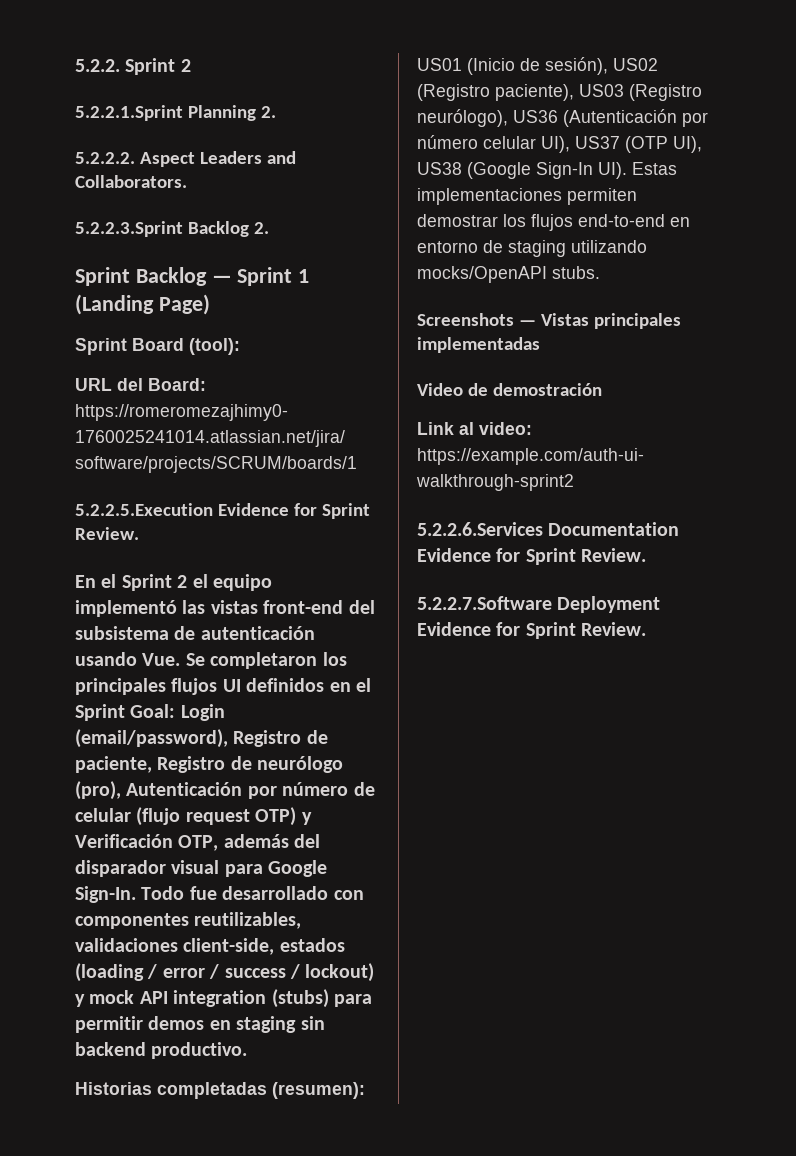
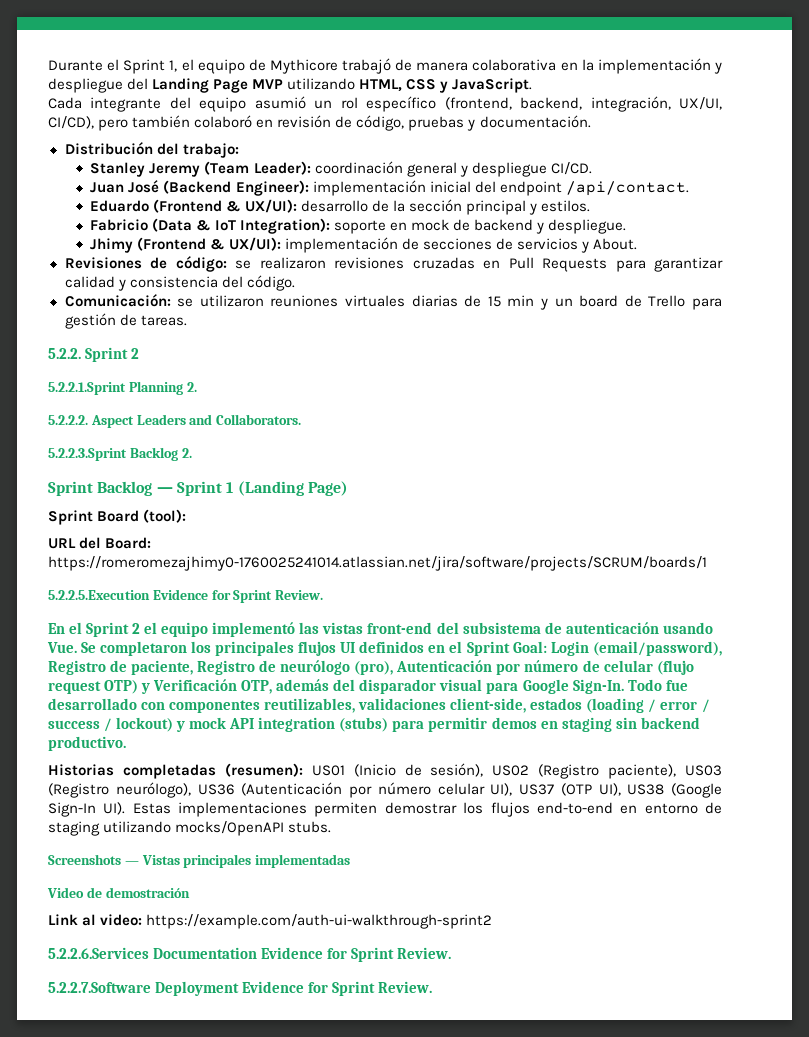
+ Durante el Sprint 1, el equipo de Mythicore trabajó de manera colaborativa en la implementación y despliegue del Landing Page MVP utilizando HTML, CSS y JavaScript.
+ Cada integrante del equipo asumió un rol específico (frontend, backend, integración, UX/UI, CI/CD), pero también colaboró en revisión de código, pruebas y documentación.
+ Distribución del trabajo:
+ Stanley Jeremy (Team Leader): coordinación general y despliegue CI/CD.
+ Juan José (Backend Engineer): implementación inicial del endpoint /api/contact.
+ Eduardo (Frontend & UX/UI): desarrollo de la sección principal y estilos.
+ Fabricio (Data & IoT Integration): soporte en mock de backend y despliegue.
+ Jhimy (Frontend & UX/UI): implementación de secciones de servicios y About.
+ Revisiones de código: se realizaron revisiones cruzadas en Pull Requests para garantizar calidad y consistencia del código.
+ Comunicación: se utilizaron reuniones virtuales diarias de 15 min y un board de Trello para gestión de tareas.

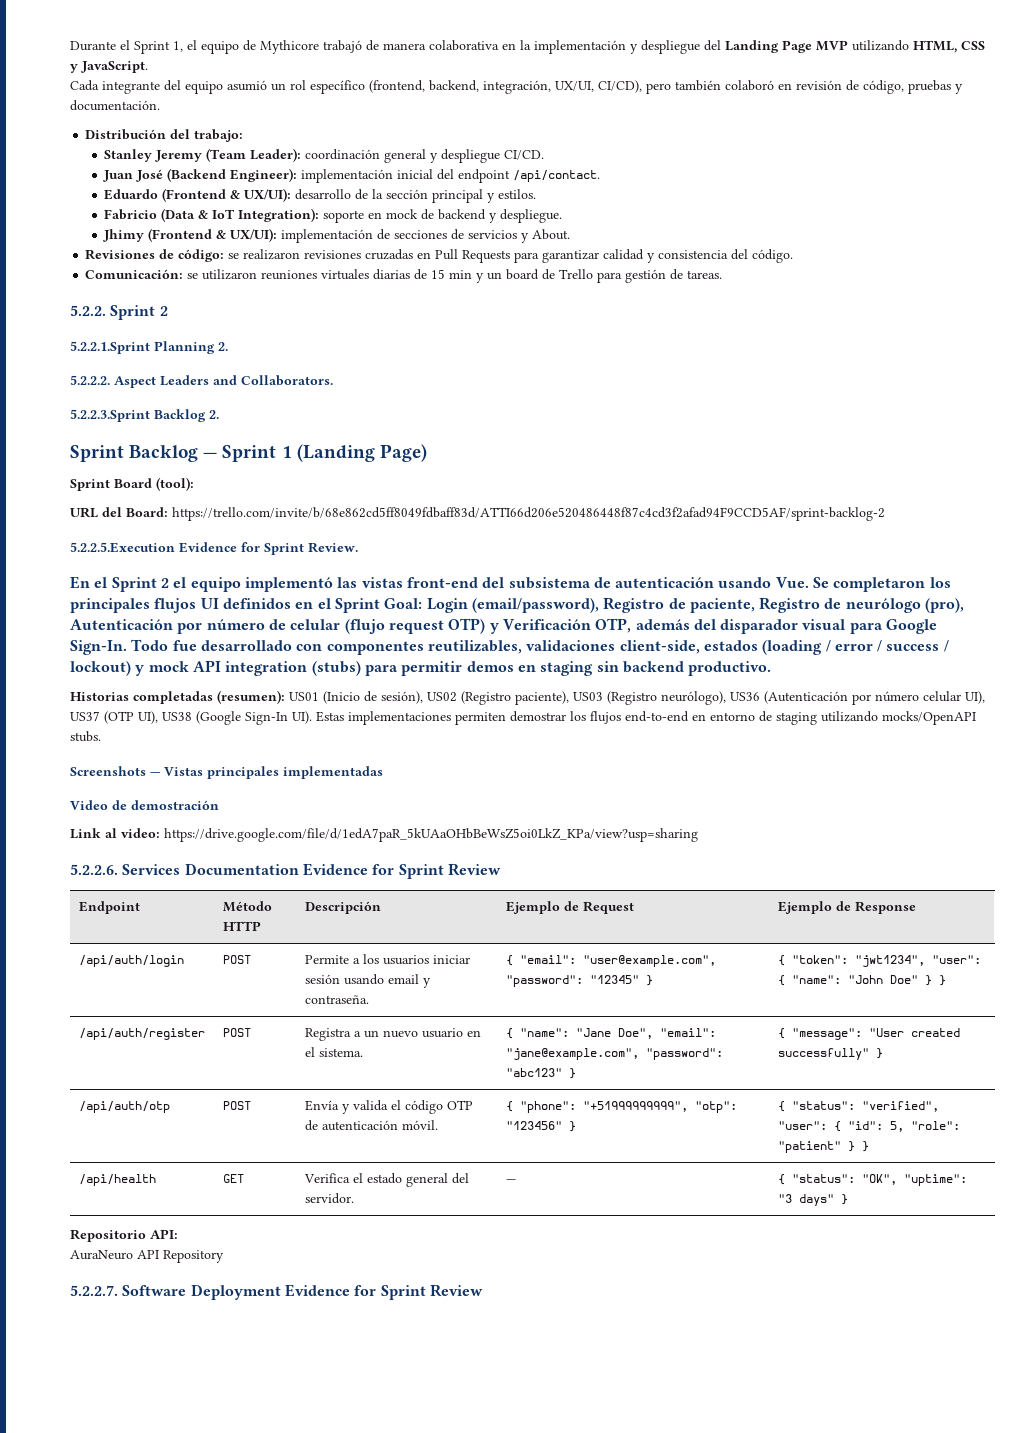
- URL del Board: https://romeromezajhimy0-1760025241014.atlassian.net/jira/software/projects/SCRUM/boards/1
+ URL del Board: https://trello.com/invite/b/68e862cd5ff8049fdbaff83d/ATTI66d206e520486448f87c4cd3f2afad94F9CCD5AF/sprint-backlog-2
- Link al video: https://example.com/auth-ui-walkthrough-sprint2
- 5.2.2.6.Services Documentation Evidence for Sprint Review.
- 5.2.2.7.Software Deployment Evidence for Sprint Review.
+ Link al video: https://drive.google.com/file/d/1edA7paR_5kUAaOHbBeWsZ5oi0LkZ_KPa/view?usp=sharing
+ 5.2.2.6. Services Documentation Evidence for Sprint Review
+ Endpoint | Método HTTP | Descripción | Ejemplo de Request | Ejemplo de Response
+ /api/auth/login | POST | Permite a los usuarios iniciar sesión usando email y contraseña. | { "email": "user@example.com", "password": "12345" } | { "token": "jwt1234", "user": { "name": "John Doe" } }
+ /api/auth/register | POST | Registra a un nuevo usuario en el sistema. | { "name": "Jane Doe", "email": "jane@example.com", "password": "abc123" } | { "message": "User created successfully" }
+ /api/auth/otp | POST | Envía y valida el código OTP de autenticación móvil. | { "phone": "+51999999999", "otp": "123456" } | { "status": "verified", "user": { "id": 5, "role": "patient" } }
+ /api/health | GET | Verifica el estado general del servidor. | — | { "status": "OK", "uptime": "3 days" }
+ Repositorio API:
+ AuraNeuro API Repository
+ 5.2.2.7. Software Deployment Evidence for Sprint Review

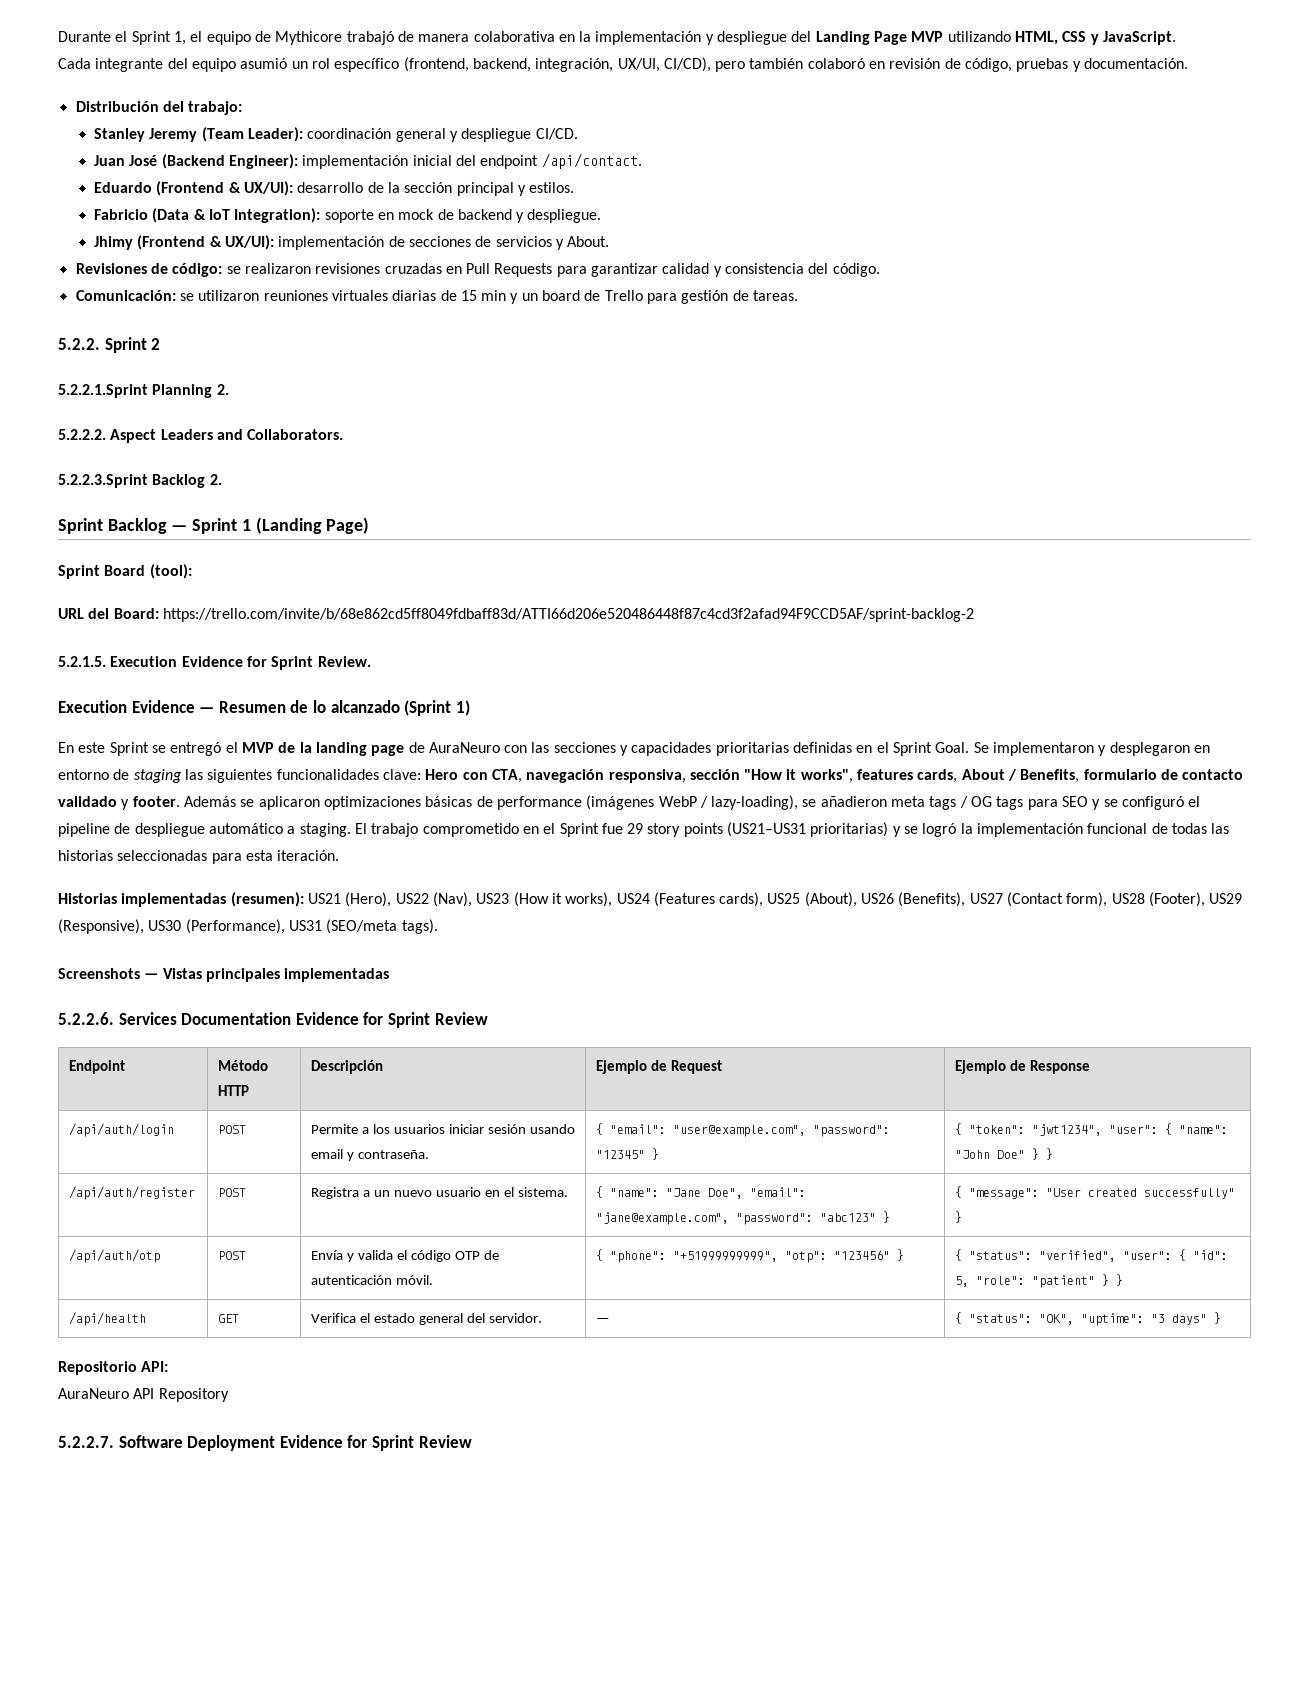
- 5.2.2.5.Execution Evidence for Sprint Review.
+ 5.2.1.5. Execution Evidence for Sprint Review.
- En el Sprint 2 el equipo implementó las vistas front-end del subsistema de autenticación usando Vue. Se completaron los principales flujos UI definidos en el Sprint Goal: Login (email/password), Registro de paciente, Registro de neurólogo (pro), Autenticación por número de celular (flujo request OTP) y Verificación OTP, además del disparador visual para Google Sign-In. Todo fue desarrollado con componentes reutilizables, validaciones client-side, estados (loading / error / success / lockout) y mock API integration (stubs) para permitir demos en staging sin backend productivo.
- Historias completadas (resumen): US01 (Inicio de sesión), US02 (Registro paciente), US03 (Registro neurólogo), US36 (Autenticación por número celular UI), US37 (OTP UI), US38 (Google Sign-In UI). Estas implementaciones permiten demostrar los flujos end-to-end en entorno de staging utilizando mocks/OpenAPI stubs.
+ Execution Evidence — Resumen de lo alcanzado (Sprint 1)
+ En este Sprint se entregó el MVP de la landing page de AuraNeuro con las secciones y capacidades prioritarias definidas en el Sprint Goal. Se implementaron y desplegaron en entorno de staging las siguientes funcionalidades clave: Hero con CTA, navegación responsiva, sección "How it works", features cards, About / Benefits, formulario de contacto validado y footer. Además se aplicaron optimizaciones básicas de performance (imágenes WebP / lazy-loading), se añadieron meta tags / OG tags para SEO y se configuró el pipeline de despliegue automático a staging. El trabajo comprometido en el Sprint fue 29 story points (US21–US31 prioritarias) y se logró la implementación funcional de todas las historias seleccionadas para esta iteración.
+ Historias implementadas (resumen): US21 (Hero), US22 (Nav), US23 (How it works), US24 (Features cards), US25 (About), US26 (Benefits), US27 (Contact form), US28 (Footer), US29 (Responsive), US30 (Performance), US31 (SEO/meta tags).
- Video de demostración
- Link al video: https://drive.google.com/file/d/1edA7paR_5kUAaOHbBeWsZ5oi0LkZ_KPa/view?usp=sharing

